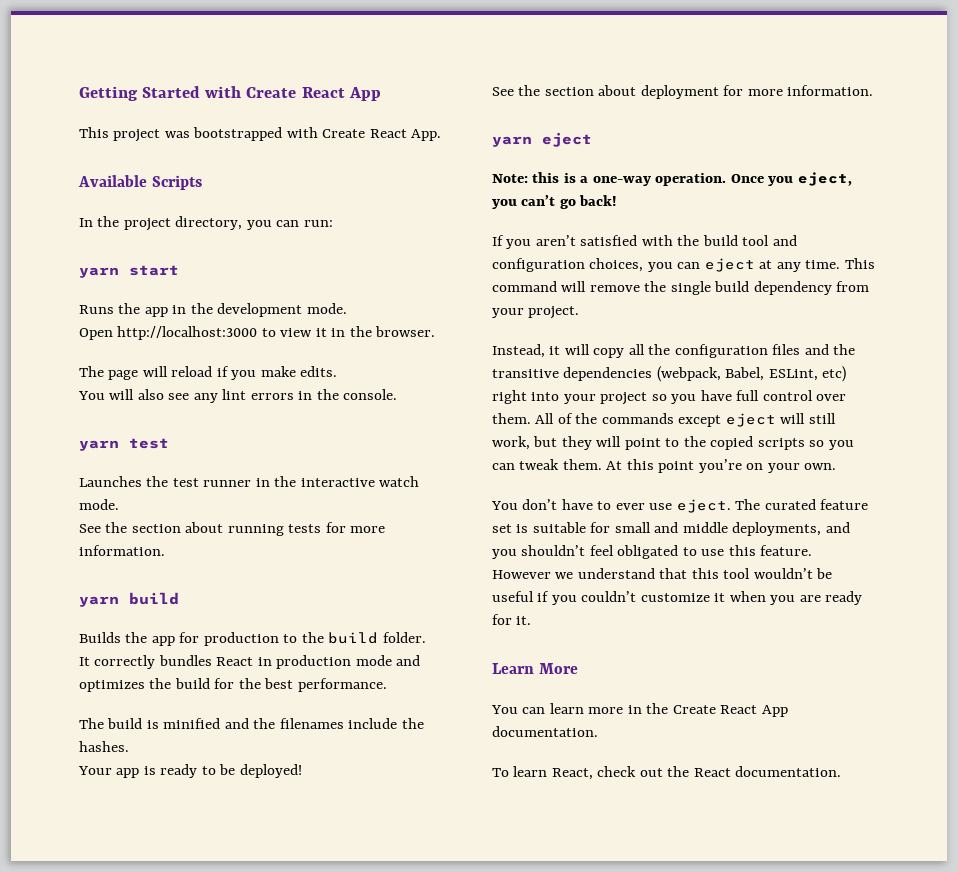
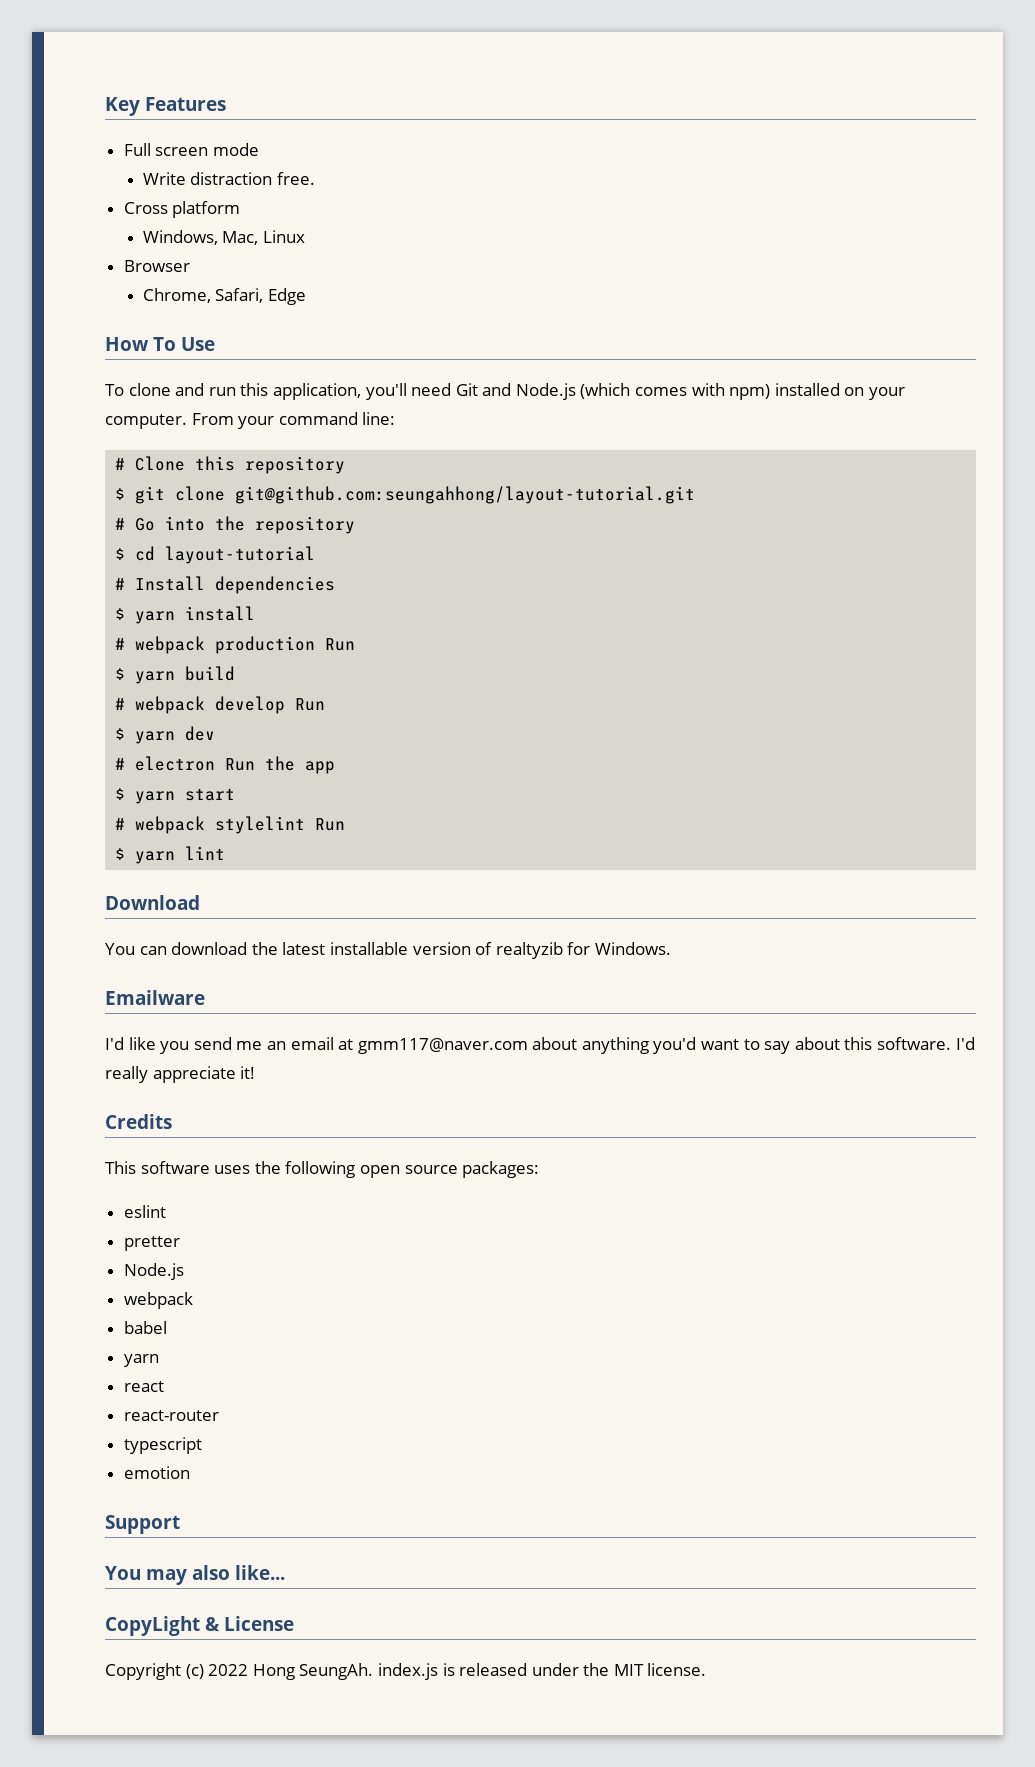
- Getting Started with Create React App
- This project was bootstrapped with Create React App.
- Available Scripts
- In the project directory, you can run:
- yarn start
- Runs the app in the development mode.
- Open http://localhost:3000 to view it in the browser.
- The page will reload if you make edits.
- You will also see any lint errors in the console.
- yarn test
- Launches the test runner in the interactive watch mode.
- See the section about running tests for more information.
- yarn build
- Builds the app for production to the build folder.
- It correctly bundles React in production mode and optimizes the build for the best performance.
- The build is minified and the filenames include the hashes.
- Your app is ready to be deployed!
- See the section about deployment for more information.
- yarn eject
- Note: this is a one-way operation. Once you eject, you can’t go back!
- If you aren’t satisfied with the build tool and configuration choices, you can eject at any time. This command will remove the single build dependency from your project.
- Instead, it will copy all the configuration files and the transitive dependencies (webpack, Babel, ESLint, etc) right into your project so you have full control over them. All of the commands except eject will still work, but they will point to the copied scripts so you can tweak them. At this point you’re on your own.
- You don’t have to ever use eject. The curated feature set is suitable for small and middle deployments, and you shouldn’t feel obligated to use this feature. However we understand that this tool wouldn’t be useful if you couldn’t customize it when you are ready for it.
- Learn More
- You can learn more in the Create React App documentation.
- To learn React, check out the React documentation.
+ Key Features
+ Full screen mode
+ Write distraction free.
+ Cross platform
+ Windows, Mac, Linux
+ Browser
+ Chrome, Safari, Edge
+ How To Use
+ To clone and run this application, you'll need Git and Node.js (which comes with npm) installed on your computer. From your command line:
+ # Clone this repository
+ $ git clone git@github.com:seungahhong/layout-tutorial.git
+ # Go into the repository
+ $ cd layout-tutorial
+ # Install dependencies
+ $ yarn install
+ # webpack production Run
+ $ yarn build
+ # webpack develop Run
+ $ yarn dev
+ # electron Run the app
+ $ yarn start
+ # webpack stylelint Run
+ $ yarn lint
+ Download
+ You can download the latest installable version of realtyzib for Windows.
+ Emailware
+ I'd like you send me an email at gmm117@naver.com about anything you'd want to say about this software. I'd really appreciate it!
+ Credits
+ This software uses the following open source packages:
+ eslint
+ pretter
+ Node.js
+ webpack
+ babel
+ yarn
+ react
+ react-router
+ typescript
+ emotion
+ Support
+ You may also like...
+ CopyLight & License
+ Copyright (c) 2022 Hong SeungAh. index.js is released under the MIT license.

